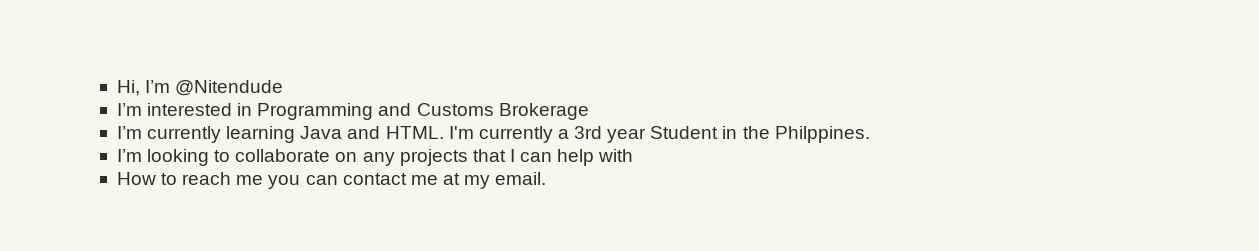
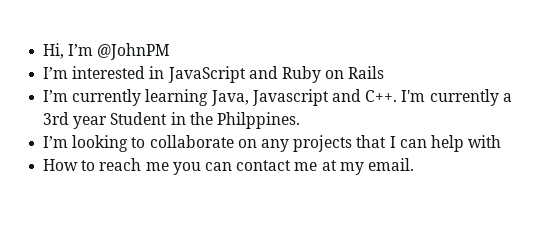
- Hi, I’m @Nitendude
+ Hi, I’m @JohnPM
- I’m interested in Programming and Customs Brokerage
+ I’m interested in JavaScript and Ruby on Rails
- I’m currently learning Java and HTML. I'm currently a 3rd year Student in the Philppines.
+ I’m currently learning Java, Javascript and C++. I'm currently a 3rd year Student in the Philppines.

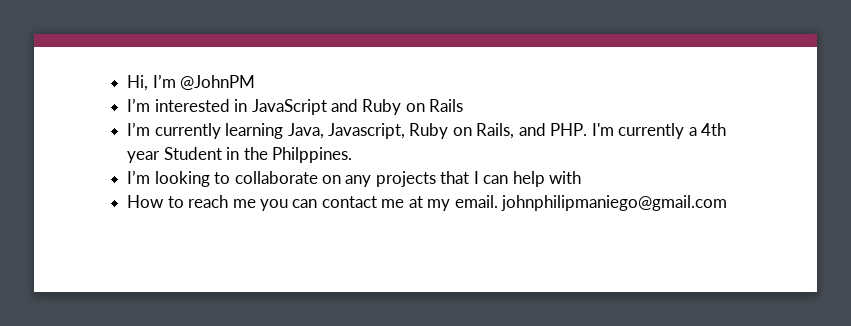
- I’m currently learning Java, Javascript and C++. I'm currently a 3rd year Student in the Philppines.
+ I’m currently learning Java, Javascript, Ruby on Rails, and PHP. I'm currently a 4th year Student in the Philppines.
- How to reach me you can contact me at my email.
+ How to reach me you can contact me at my email. johnphilipmaniego@gmail.com

